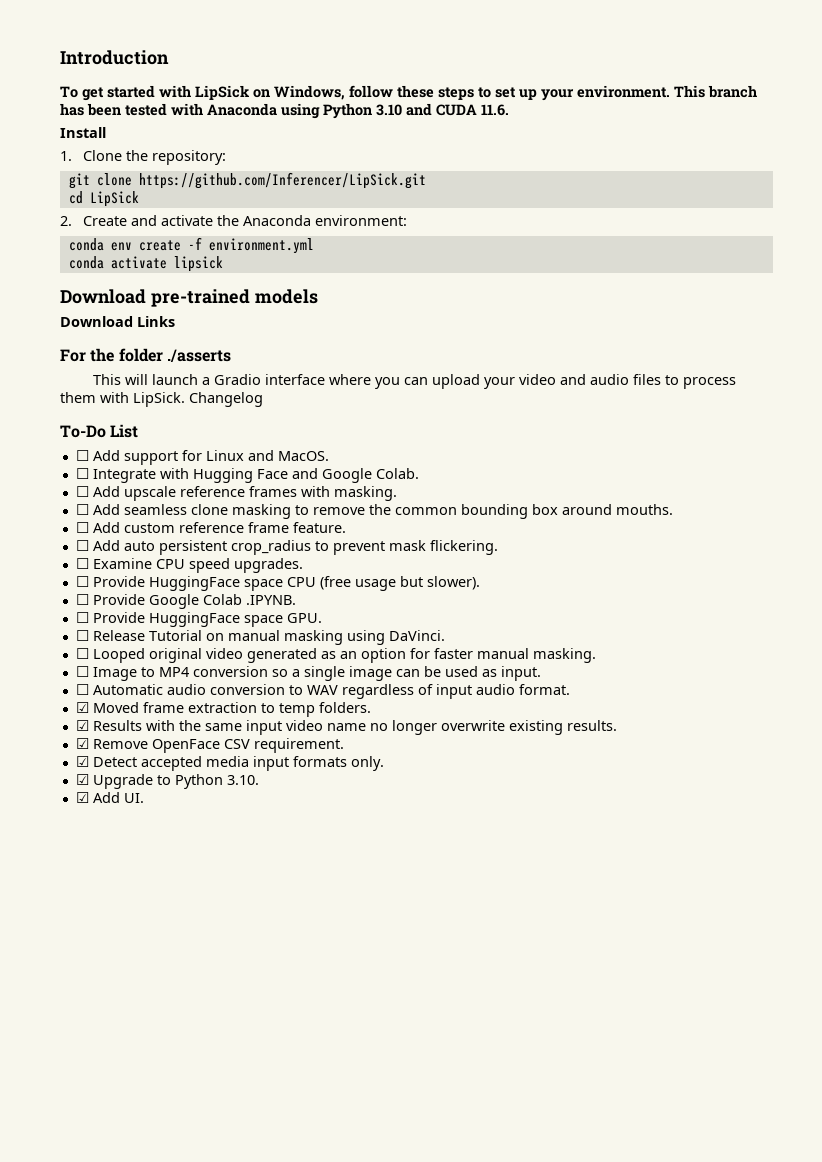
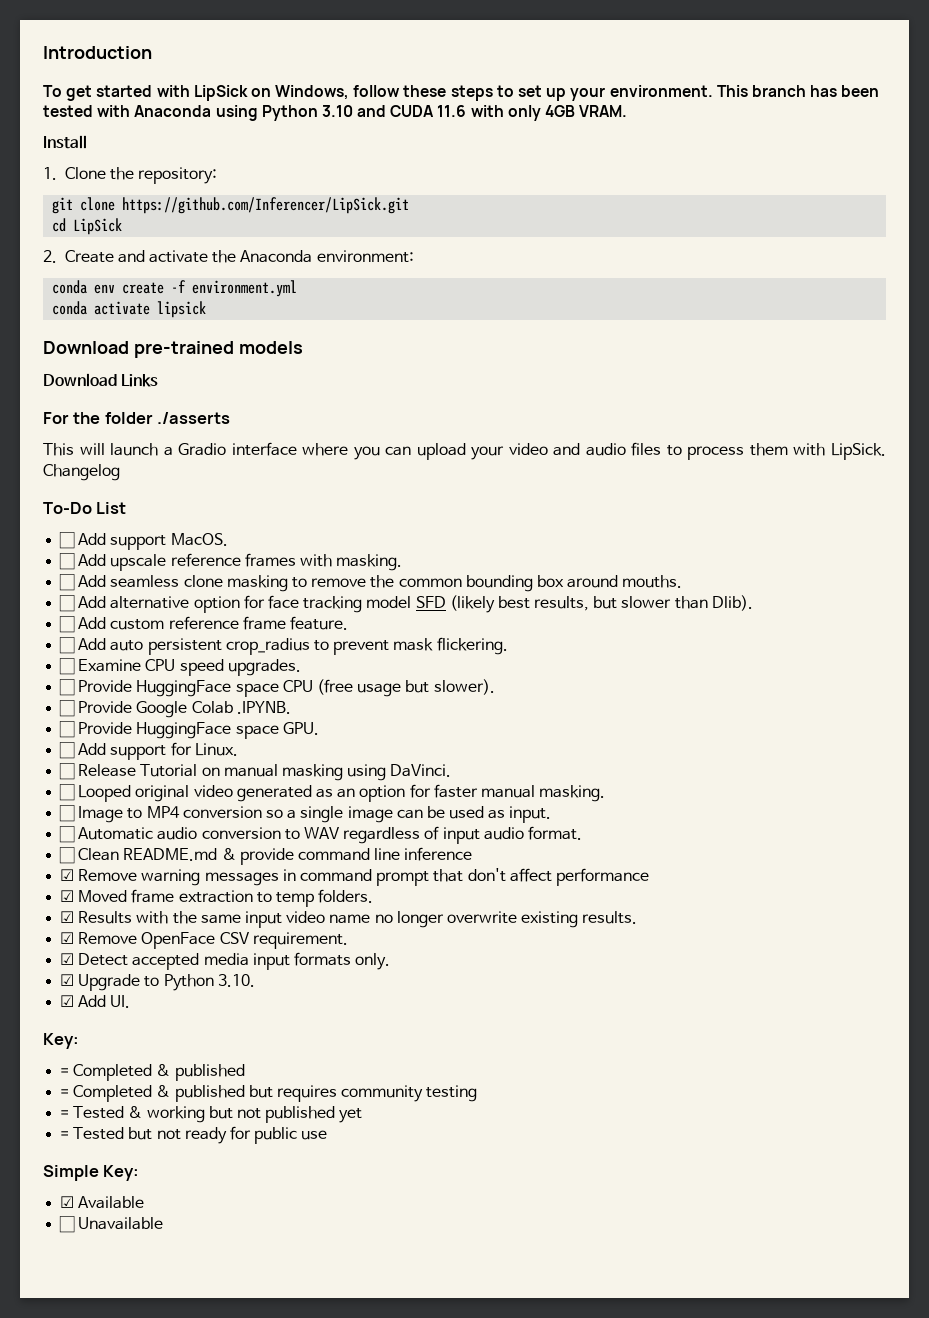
- This branch has been tested with Anaconda using Python 3.10 and CUDA 11.6.
+ This branch has been tested with Anaconda using Python 3.10 and CUDA 11.6 with only 4GB VRAM.
- ☐ Add support for Linux and MacOS.
- ☐ Integrate with Hugging Face and Google Colab.
+ ☐ Add support MacOS.
+ ☐ Add alternative option for face tracking model SFD (likely best results, but slower than Dlib).
+ ☐ Add support for Linux.
+ ☐ Clean README.md & provide command line inference
+ ☑ Remove warning messages in command prompt that don't affect performance
  ☑ Add UI.
+ Key:
+ = Completed & published
+ = Completed & published but requires community testing
+ = Tested & working but not published yet
+ = Tested but not ready for public use
+ Simple Key:
+ ☑ Available
+ ☐ Unavailable

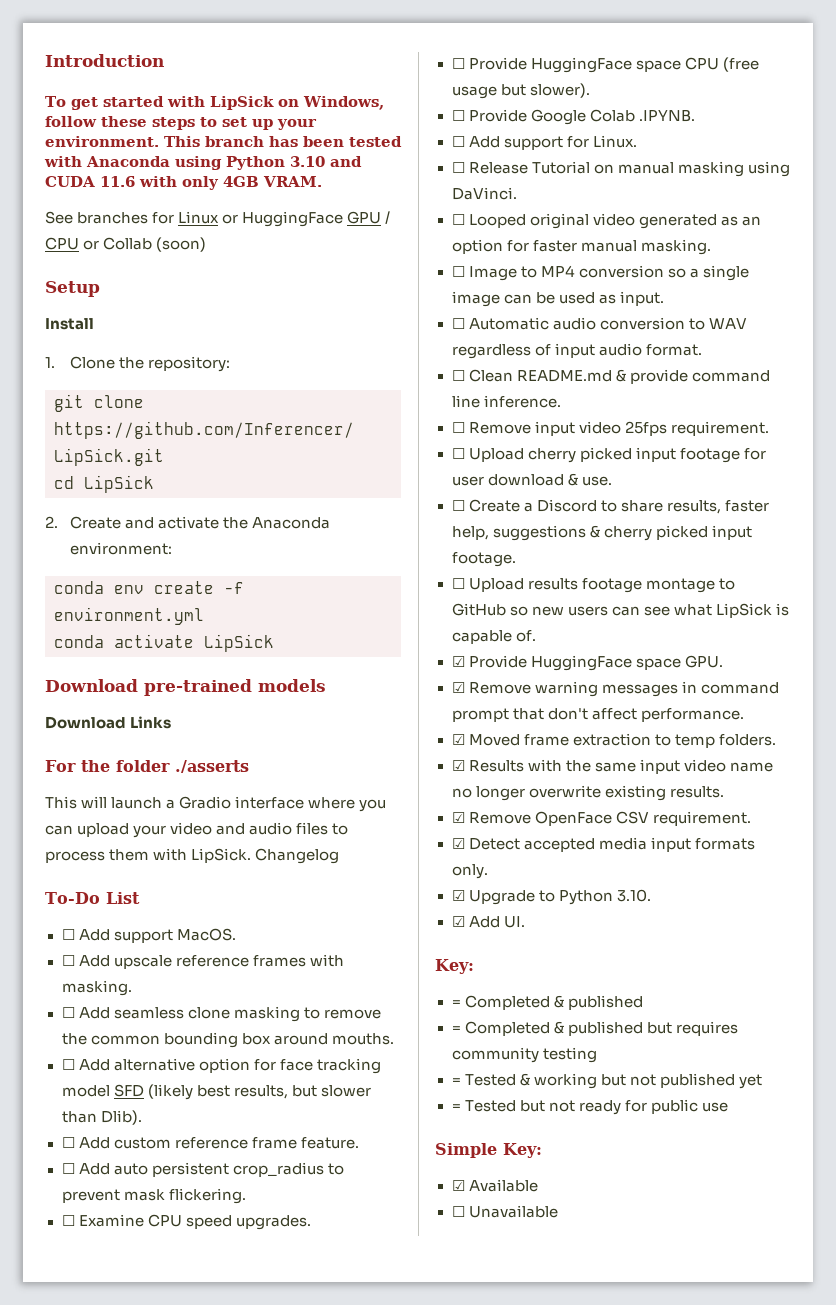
+ See branches for Linux or HuggingFace GPU / CPU or Collab (soon)
+ Setup
- conda activate lipsick
+ conda activate LipSick
- ☐ Provide HuggingFace space GPU.
- ☐ Clean README.md & provide command line inference
+ ☐ Clean README.md & provide command line inference.
+ ☐ Remove input video 25fps requirement.
+ ☐ Upload cherry picked input footage for user download & use.
+ ☐ Create a Discord to share results, faster help, suggestions & cherry picked input footage.
+ ☐ Upload results footage montage to GitHub so new users can see what LipSick is capable of.
+ ☑ Provide HuggingFace space GPU.
- ☑ Remove warning messages in command prompt that don't affect performance
+ ☑ Remove warning messages in command prompt that don't affect performance.

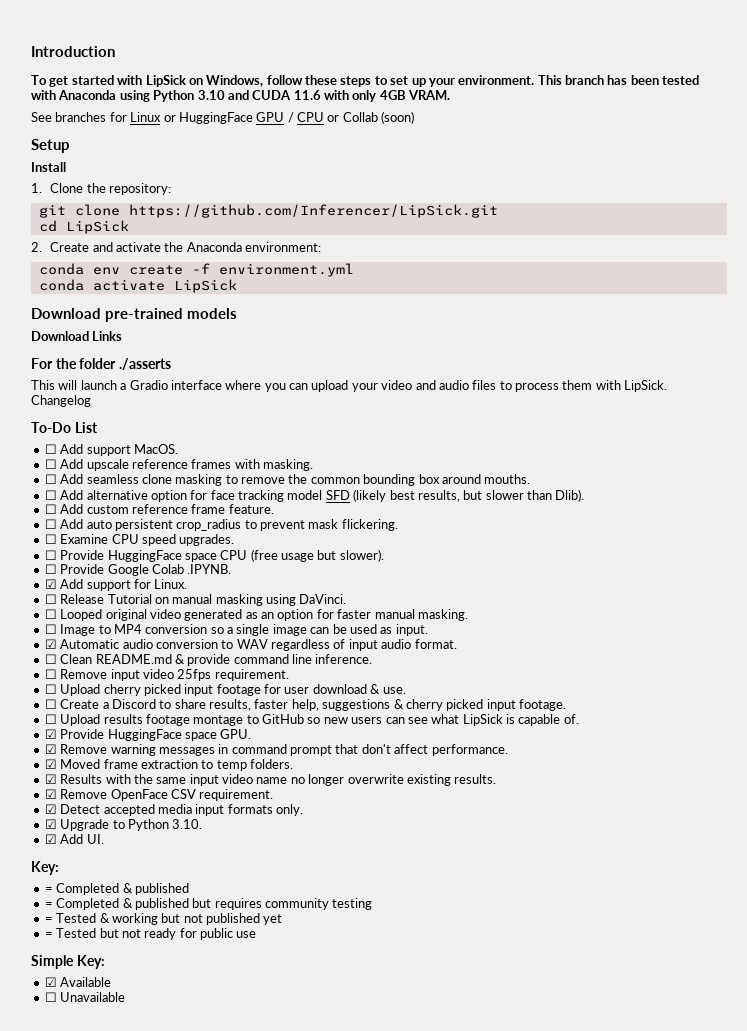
- ☐ Add support for Linux.
+ ☑ Add support for Linux.
- ☐ Automatic audio conversion to WAV regardless of input audio format.
+ ☑ Automatic audio conversion to WAV regardless of input audio format.

